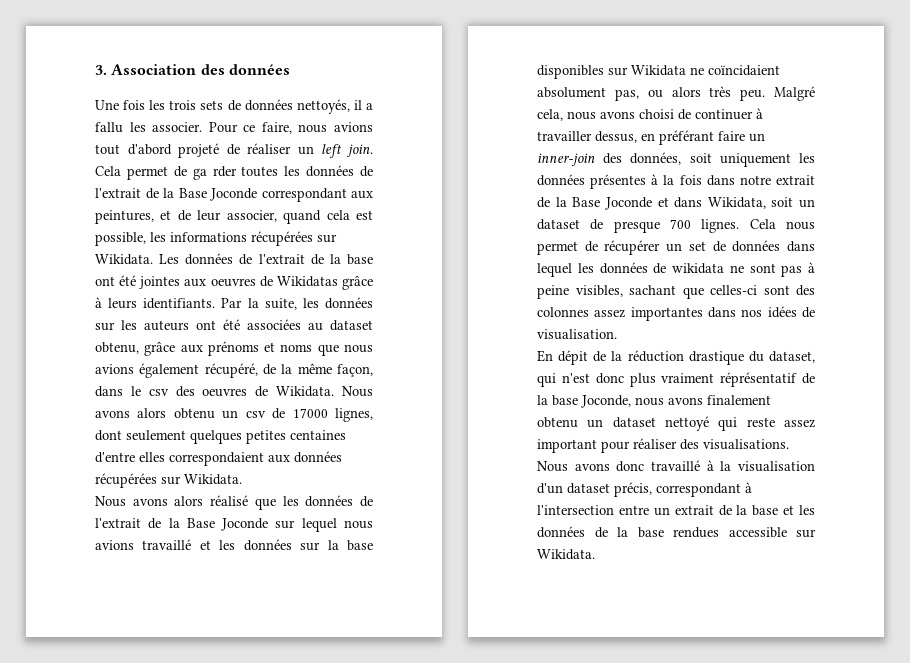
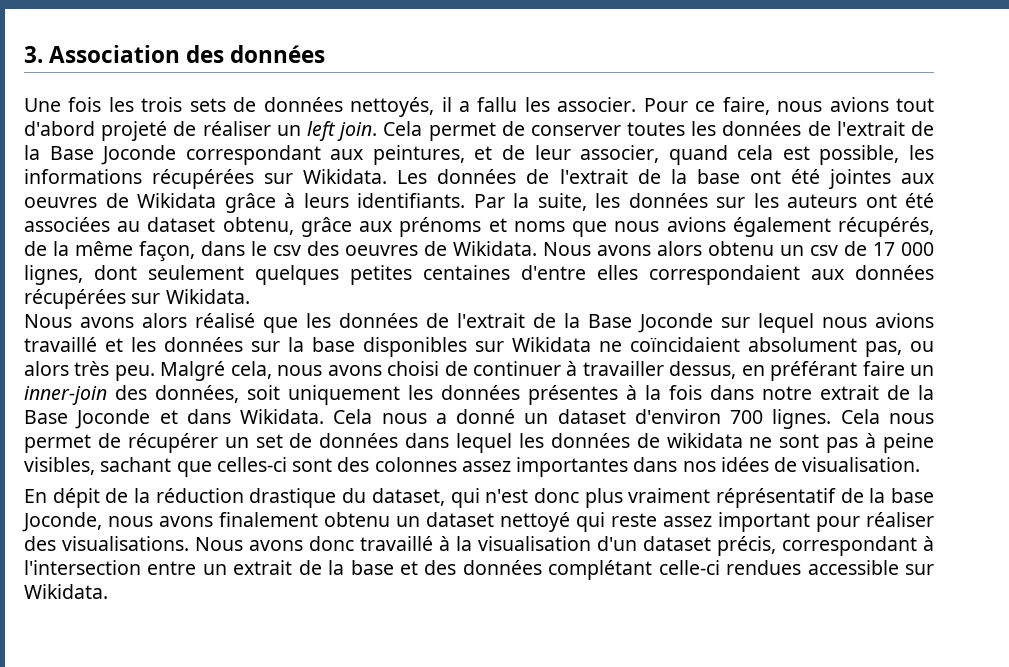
- Cela permet de ga rder toutes les données de l'extrait de la Base Joconde correspondant aux peintures, et de leur associer, quand cela est possible, les informations récupérées sur Wikidata.
+ Cela permet de conserver toutes les données de l'extrait de la Base Joconde correspondant aux peintures, et de leur associer, quand cela est possible, les informations récupérées sur Wikidata.
- Les données de l'extrait de la base ont été jointes aux oeuvres de Wikidatas grâce à leurs identifiants.
+ Les données de l'extrait de la base ont été jointes aux oeuvres de Wikidata grâce à leurs identifiants.
- Par la suite, les données sur les auteurs ont été associées au dataset obtenu, grâce aux prénoms et noms que nous avions également récupéré, de la même façon, dans le csv des oeuvres de Wikidata.
+ Par la suite, les données sur les auteurs ont été associées au dataset obtenu, grâce aux prénoms et noms que nous avions également récupérés, de la même façon, dans le csv des oeuvres de Wikidata.
- Nous avons alors obtenu un csv de 17000 lignes, dont seulement quelques petites centaines d'entre elles correspondaient aux données récupérées sur Wikidata.
+ Nous avons alors obtenu un csv de 17 000 lignes, dont seulement quelques petites centaines d'entre elles correspondaient aux données récupérées sur Wikidata.
- Malgré cela, nous avons choisi de continuer à travailler dessus, en préférant faire un inner-join des données, soit uniquement les données présentes à la fois dans notre extrait de la Base Joconde et dans Wikidata, soit un dataset de presque 700 lignes.
+ Malgré cela, nous avons choisi de continuer à travailler dessus, en préférant faire un inner-join des données, soit uniquement les données présentes à la fois dans notre extrait de la Base Joconde et dans Wikidata. Cela nous a donné un dataset d'environ 700 lignes.
- Nous avons donc travaillé à la visualisation d'un dataset précis, correspondant à l'intersection entre un extrait de la base et les données de la base rendues accessible sur Wikidata.
+ Nous avons donc travaillé à la visualisation d'un dataset précis, correspondant à l'intersection entre un extrait de la base et des données complétant celle-ci rendues accessible sur Wikidata.

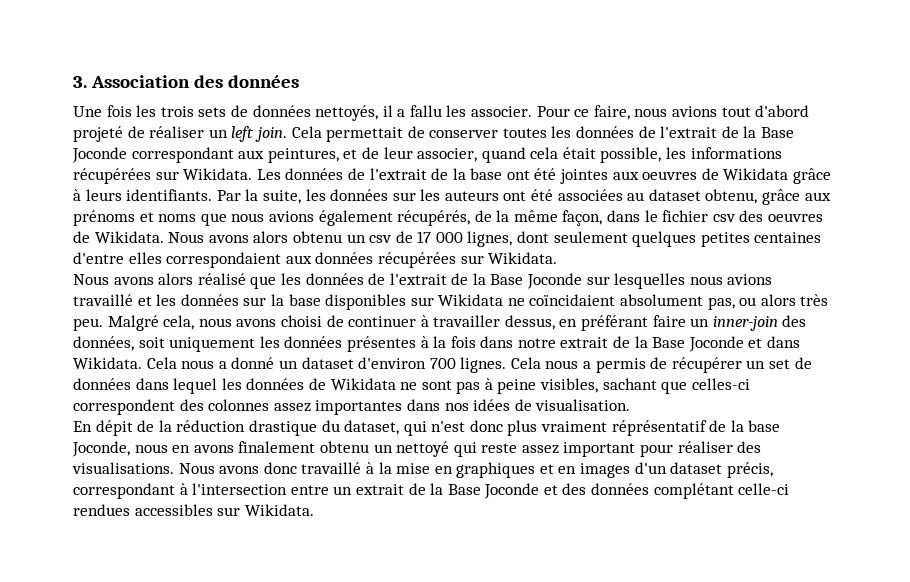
- Cela permet de conserver toutes les données de l'extrait de la Base Joconde correspondant aux peintures, et de leur associer, quand cela est possible, les informations récupérées sur Wikidata.
+ Cela permettait de conserver toutes les données de l'extrait de la Base Joconde correspondant aux peintures, et de leur associer, quand cela était possible, les informations récupérées sur Wikidata.
- Par la suite, les données sur les auteurs ont été associées au dataset obtenu, grâce aux prénoms et noms que nous avions également récupérés, de la même façon, dans le csv des oeuvres de Wikidata.
+ Par la suite, les données sur les auteurs ont été associées au dataset obtenu, grâce aux prénoms et noms que nous avions également récupérés, de la même façon, dans le fichier csv des oeuvres de Wikidata.
- Nous avons alors réalisé que les données de l'extrait de la Base Joconde sur lequel nous avions travaillé et les données sur la base disponibles sur Wikidata ne coïncidaient absolument pas, ou alors très peu.
+ Nous avons alors réalisé que les données de l'extrait de la Base Joconde sur lesquelles nous avions travaillé et les données sur la base disponibles sur Wikidata ne coïncidaient absolument pas, ou alors très peu.
- Cela nous permet de récupérer un set de données dans lequel les données de wikidata ne sont pas à peine visibles, sachant que celles-ci sont des colonnes assez importantes dans nos idées de visualisation.
+ Cela nous a permis de récupérer un set de données dans lequel les données de Wikidata ne sont pas à peine visibles, sachant que celles-ci correspondent des colonnes assez importantes dans nos idées de visualisation.
- En dépit de la réduction drastique du dataset, qui n'est donc plus vraiment réprésentatif de la base Joconde, nous avons finalement obtenu un dataset nettoyé qui reste assez important pour réaliser des visualisations.
+ En dépit de la réduction drastique du dataset, qui n'est donc plus vraiment réprésentatif de la base Joconde, nous en avons finalement obtenu un nettoyé qui reste assez important pour réaliser des visualisations.
- Nous avons donc travaillé à la visualisation d'un dataset précis, correspondant à l'intersection entre un extrait de la base et des données complétant celle-ci rendues accessible sur Wikidata.
+ Nous avons donc travaillé à la mise en graphiques et en images d'un dataset précis, correspondant à l'intersection entre un extrait de la Base Joconde et des données complétant celle-ci rendues accessibles sur Wikidata.

